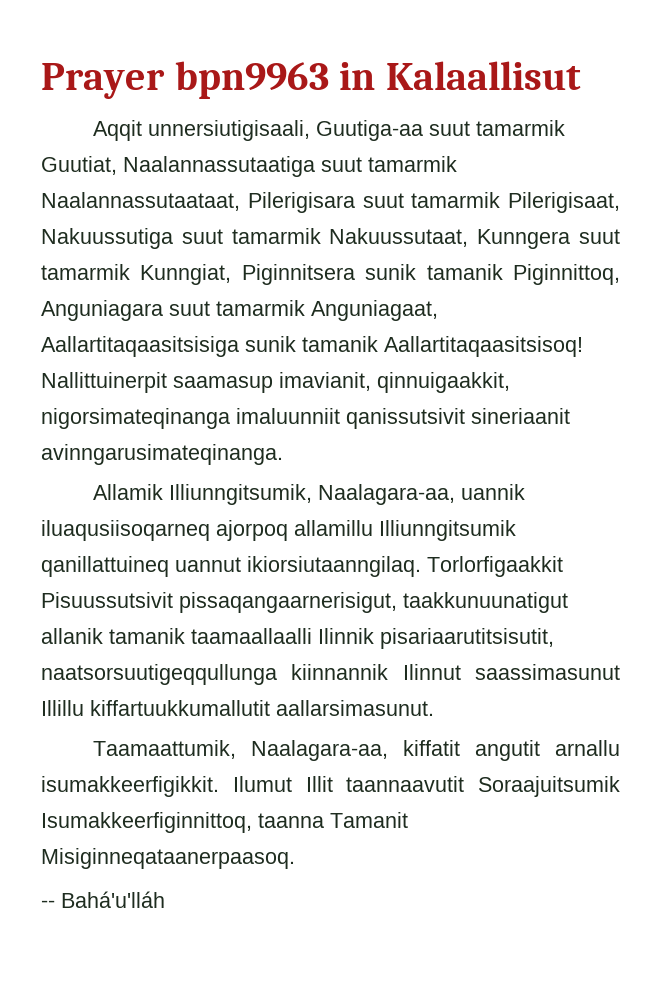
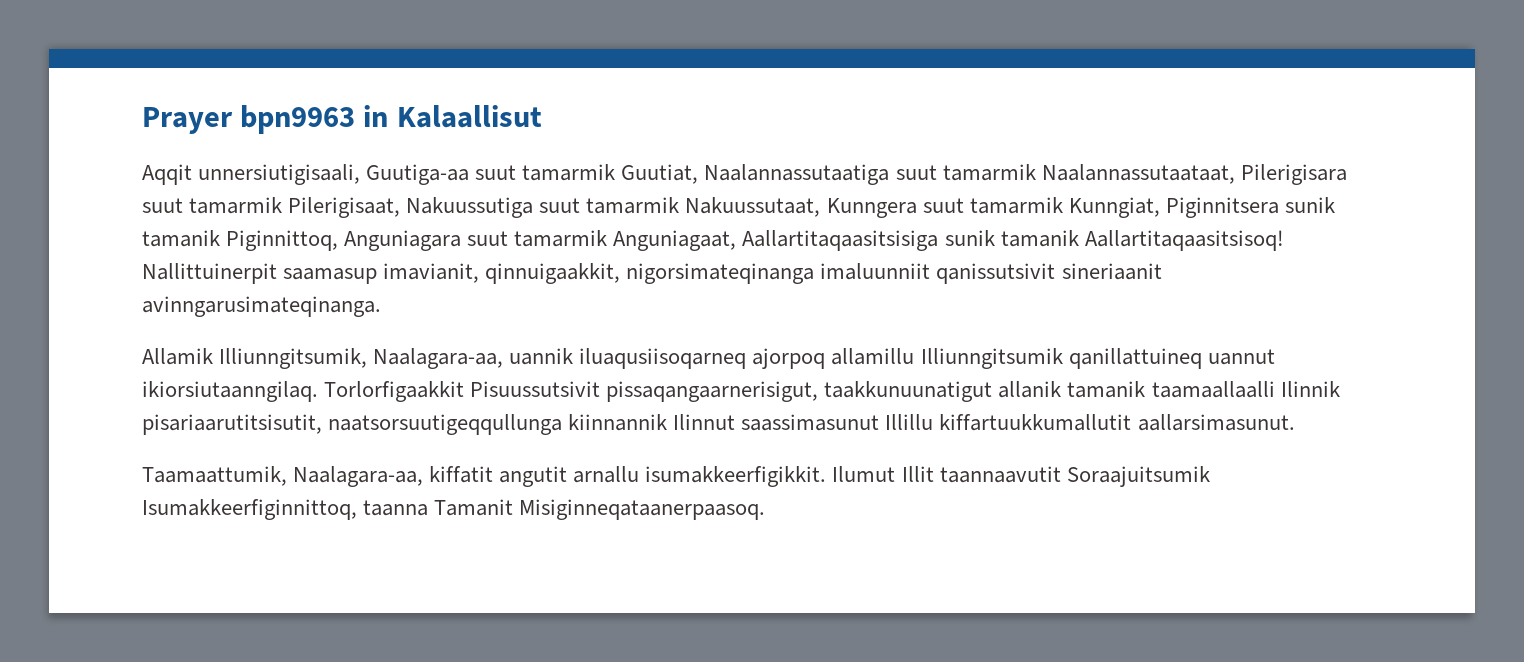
- -- Bahá'u'lláh

